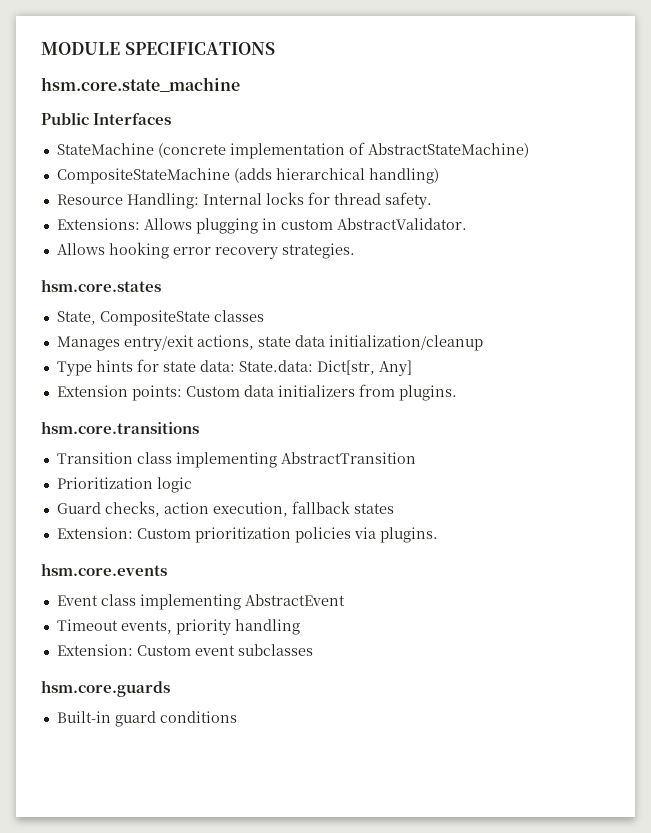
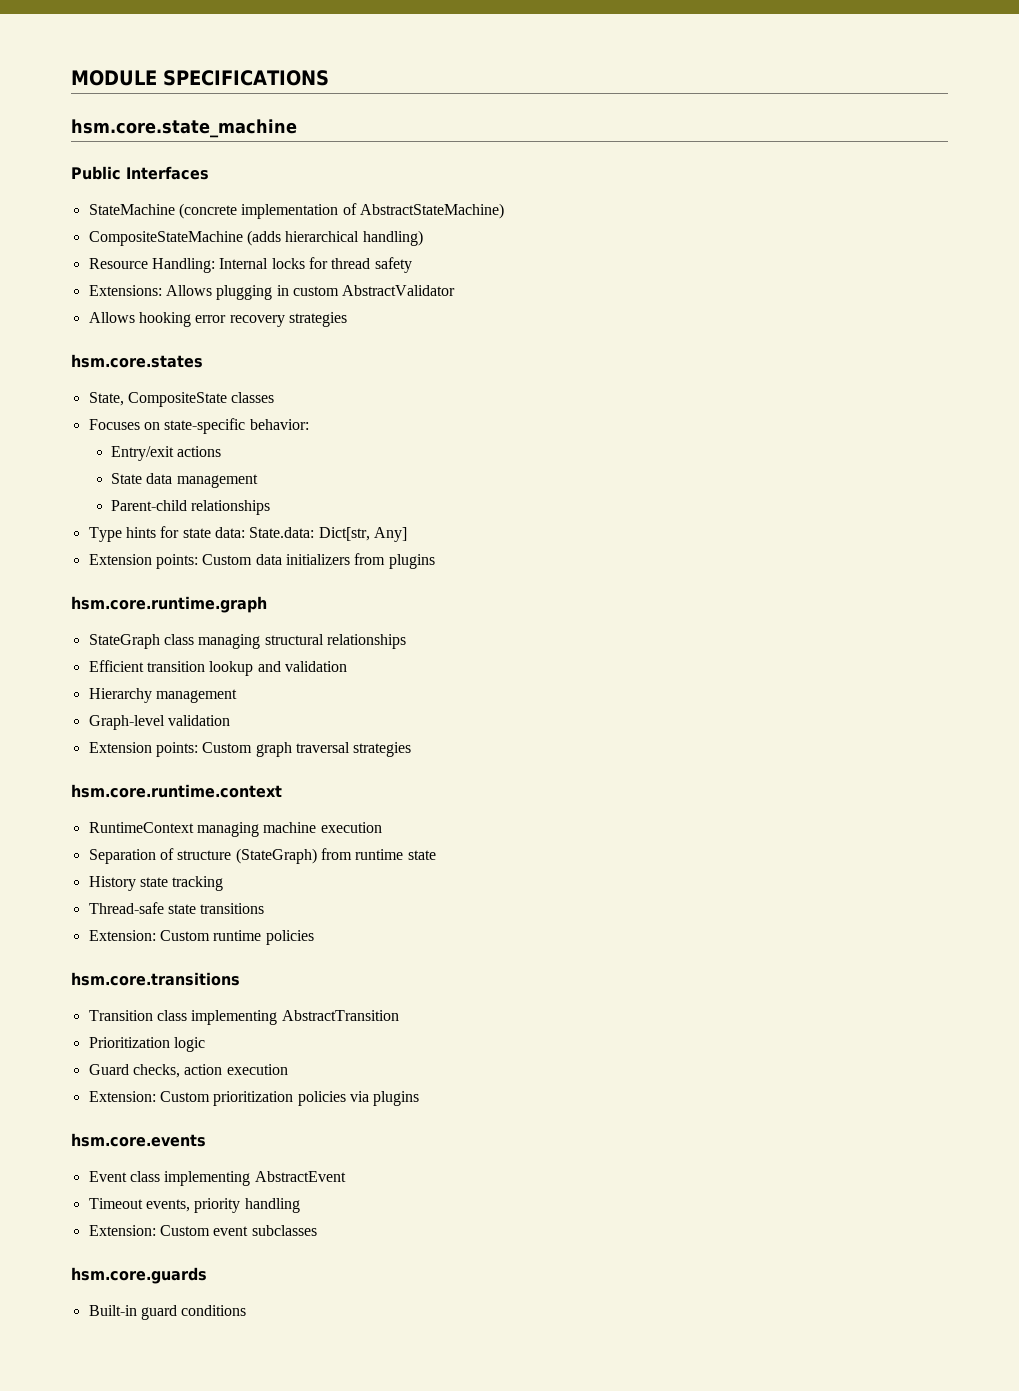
- Resource Handling: Internal locks for thread safety.
+ Resource Handling: Internal locks for thread safety
- Extensions: Allows plugging in custom AbstractValidator.
+ Extensions: Allows plugging in custom AbstractValidator
- Allows hooking error recovery strategies.
+ Allows hooking error recovery strategies
- Manages entry/exit actions, state data initialization/cleanup
+ Focuses on state-specific behavior:
+ Entry/exit actions
+ State data management
+ Parent-child relationships
- Extension points: Custom data initializers from plugins.
+ Extension points: Custom data initializers from plugins
+ hsm.core.runtime.graph
+ StateGraph class managing structural relationships
+ Efficient transition lookup and validation
+ Hierarchy management
+ Graph-level validation
+ Extension points: Custom graph traversal strategies
+ hsm.core.runtime.context
+ RuntimeContext managing machine execution
+ Separation of structure (StateGraph) from runtime state
+ History state tracking
+ Thread-safe state transitions
+ Extension: Custom runtime policies
- Guard checks, action execution, fallback states
+ Guard checks, action execution
- Extension: Custom prioritization policies via plugins.
+ Extension: Custom prioritization policies via plugins

